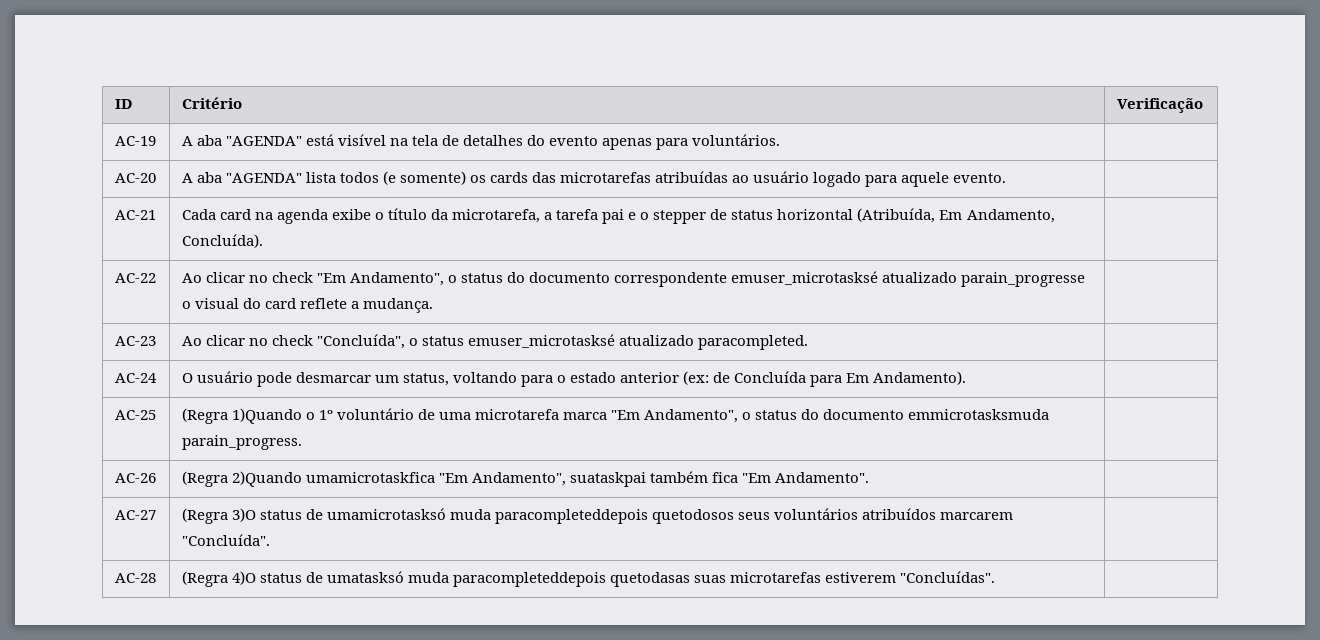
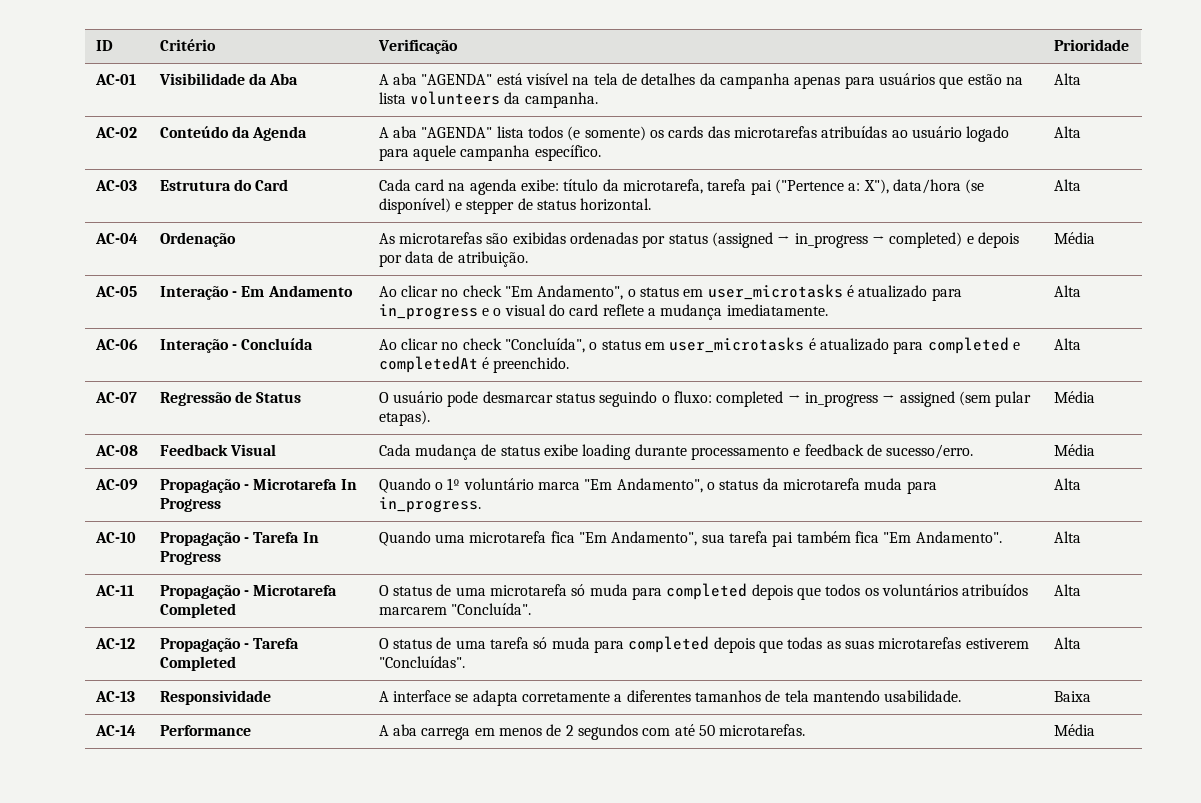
- ID | Critério | Verificação
- AC-19 | A aba "AGENDA" está visível na tela de detalhes do evento apenas para voluntários. |
- AC-20 | A aba "AGENDA" lista todos (e somente) os cards das microtarefas atribuídas ao usuário logado para aquele evento. |
- AC-21 | Cada card na agenda exibe o título da microtarefa, a tarefa pai e o stepper de status horizontal (Atribuída, Em Andamento, Concluída). |
- AC-22 | Ao clicar no check "Em Andamento", o status do documento correspondente emuser_microtasksé atualizado parain_progresse o visual do card reflete a mudança. |
- AC-23 | Ao clicar no check "Concluída", o status emuser_microtasksé atualizado paracompleted. |
- AC-24 | O usuário pode desmarcar um status, voltando para o estado anterior (ex: de Concluída para Em Andamento). |
- AC-25 | (Regra 1)Quando o 1º voluntário de uma microtarefa marca "Em Andamento", o status do documento emmicrotasksmuda parain_progress. |
- AC-26 | (Regra 2)Quando umamicrotaskfica "Em Andamento", suataskpai também fica "Em Andamento". |
- AC-27 | (Regra 3)O status de umamicrotasksó muda paracompleteddepois quetodosos seus voluntários atribuídos marcarem "Concluída". |
- AC-28 | (Regra 4)O status de umatasksó muda paracompleteddepois quetodasas suas microtarefas estiverem "Concluídas". |
+ ID | Critério | Verificação | Prioridade
+ AC-01 | Visibilidade da Aba | A aba "AGENDA" está visível na tela de detalhes da campanha apenas para usuários que estão na lista volunteers da campanha. | Alta
+ AC-02 | Conteúdo da Agenda | A aba "AGENDA" lista todos (e somente) os cards das microtarefas atribuídas ao usuário logado para aquele campanha específico. | Alta
+ AC-03 | Estrutura do Card | Cada card na agenda exibe: título da microtarefa, tarefa pai ("Pertence a: X"), data/hora (se disponível) e stepper de status horizontal. | Alta
+ AC-04 | Ordenação | As microtarefas são exibidas ordenadas por status (assigned → in_progress → completed) e depois por data de atribuição. | Média
+ AC-05 | Interação - Em Andamento | Ao clicar no check "Em Andamento", o status em user_microtasks é atualizado para in_progress e o visual do card reflete a mudança imediatamente. | Alta
+ AC-06 | Interação - Concluída | Ao clicar no check "Concluída", o status em user_microtasks é atualizado para completed e completedAt é preenchido. | Alta
+ AC-07 | Regressão de Status | O usuário pode desmarcar status seguindo o fluxo: completed → in_progress → assigned (sem pular etapas). | Média
+ AC-08 | Feedback Visual | Cada mudança de status exibe loading durante processamento e feedback de sucesso/erro. | Média
+ AC-09 | Propagação - Microtarefa In Progress | Quando o 1º voluntário marca "Em Andamento", o status da microtarefa muda para in_progress. | Alta
+ AC-10 | Propagação - Tarefa In Progress | Quando uma microtarefa fica "Em Andamento", sua tarefa pai também fica "Em Andamento". | Alta
+ AC-11 | Propagação - Microtarefa Completed | O status de uma microtarefa só muda para completed depois que todos os voluntários atribuídos marcarem "Concluída". | Alta
+ AC-12 | Propagação - Tarefa Completed | O status de uma tarefa só muda para completed depois que todas as suas microtarefas estiverem "Concluídas". | Alta
+ AC-13 | Responsividade | A interface se adapta corretamente a diferentes tamanhos de tela mantendo usabilidade. | Baixa
+ AC-14 | Performance | A aba carrega em menos de 2 segundos com até 50 microtarefas. | Média

